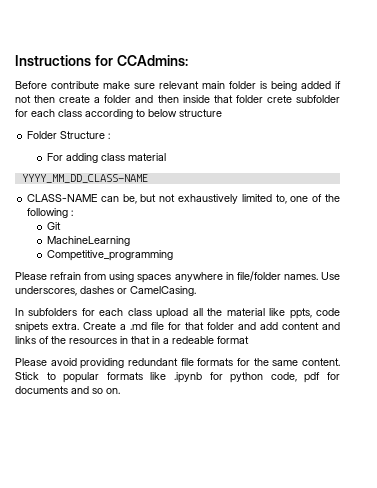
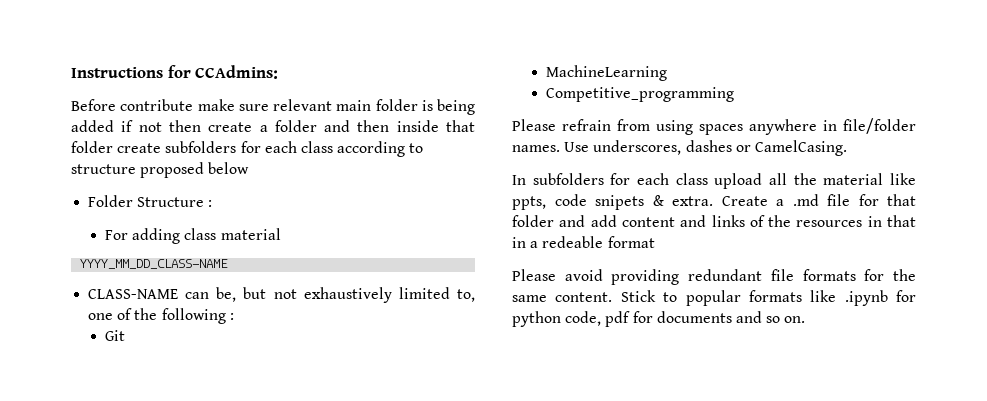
- Before contribute make sure relevant main folder is being added if not then create a folder and then inside that folder crete subfolder for each class according to below structure
+ Before contribute make sure relevant main folder is being added if not then create a folder and then inside that folder create subfolders for each class according to structure proposed below
- In subfolders for each class upload all the material like ppts, code snipets extra.
+ In subfolders for each class upload all the material like ppts, code snipets & extra.

